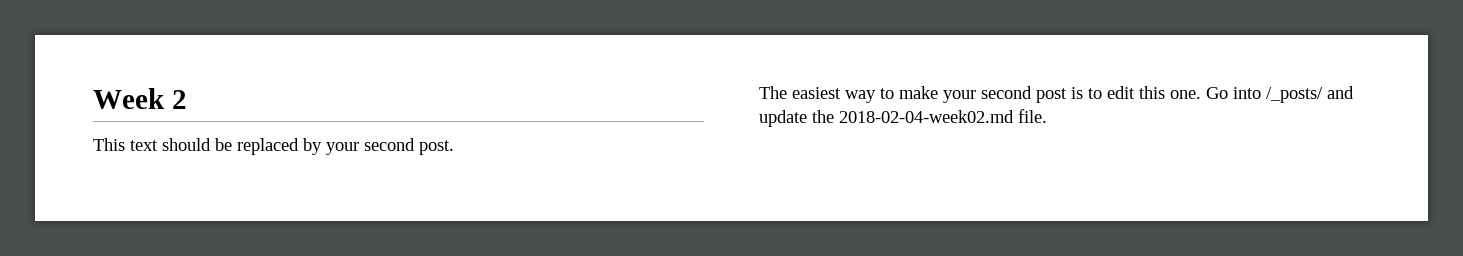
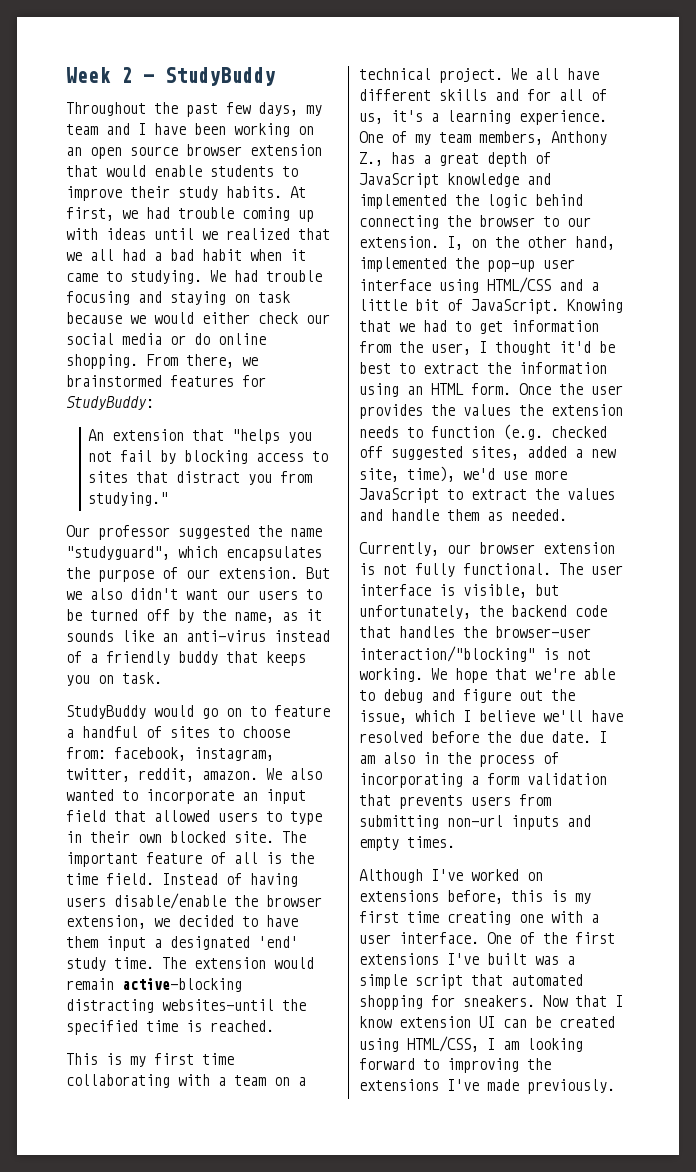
- Week 2
- This text should be replaced by your second post.
- The easiest way to make your second post is to edit this one. Go into /_posts/ and update the 2018-02-04-week02.md file.
+ Week 2 - StudyBuddy
+ Throughout the past few days, my team and I have been working on an open source browser extension that would enable students to improve their study habits. At first, we had trouble coming up with ideas until we realized that we all had a bad habit when it came to studying. We had trouble focusing and staying on task because we would either check our social media or do online shopping. From there, we brainstormed features for StudyBuddy:
+ An extension that "helps you not fail by blocking access to sites that distract you from studying."
+ Our professor suggested the name "studyguard", which encapsulates the purpose of our extension. But we also didn't want our users to be turned off by the name, as it sounds like an anti-virus instead of a friendly buddy that keeps you on task.
+ StudyBuddy would go on to feature a handful of sites to choose from: facebook, instagram, twitter, reddit, amazon. We also wanted to incorporate an input field that allowed users to type in their own blocked site. The important feature of all is the time field. Instead of having users disable/enable the browser extension, we decided to have them input a designated 'end' study time. The extension would remain active-blocking distracting websites-until the specified time is reached.
+ This is my first time collaborating with a team on a technical project. We all have different skills and for all of us, it's a learning experience. One of my team members, Anthony Z., has a great depth of JavaScript knowledge and implemented the logic behind connecting the browser to our extension. I, on the other hand, implemented the pop-up user interface using HTML/CSS and a little bit of JavaScript. Knowing that we had to get information from the user, I thought it'd be best to extract the information using an HTML form. Once the user provides the values the extension needs to function (e.g. checked off suggested sites, added a new site, time), we'd use more JavaScript to extract the values and handle them as needed.
+ Currently, our browser extension is not fully functional. The user interface is visible, but unfortunately, the backend code that handles the browser-user interaction/"blocking" is not working. We hope that we're able to debug and figure out the issue, which I believe we'll have resolved before the due date. I am also in the process of incorporating a form validation that prevents users from submitting non-url inputs and empty times.
+ Although I've worked on extensions before, this is my first time creating one with a user interface. One of the first extensions I've built was a simple script that automated shopping for sneakers. Now that I know extension UI can be created using HTML/CSS, I am looking forward to improving the extensions I've made previously.

